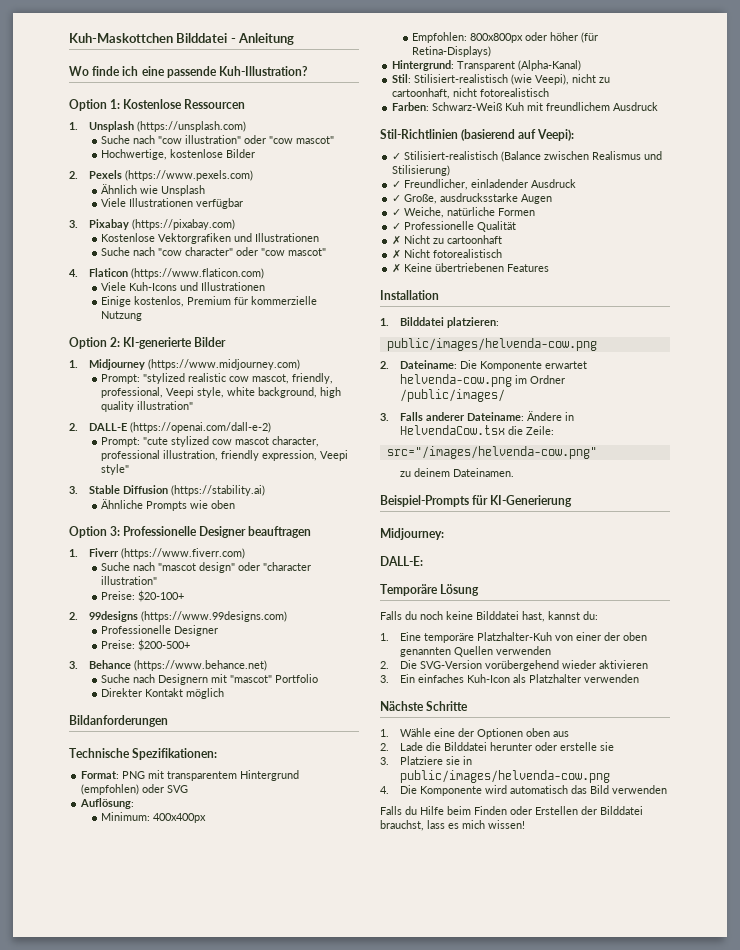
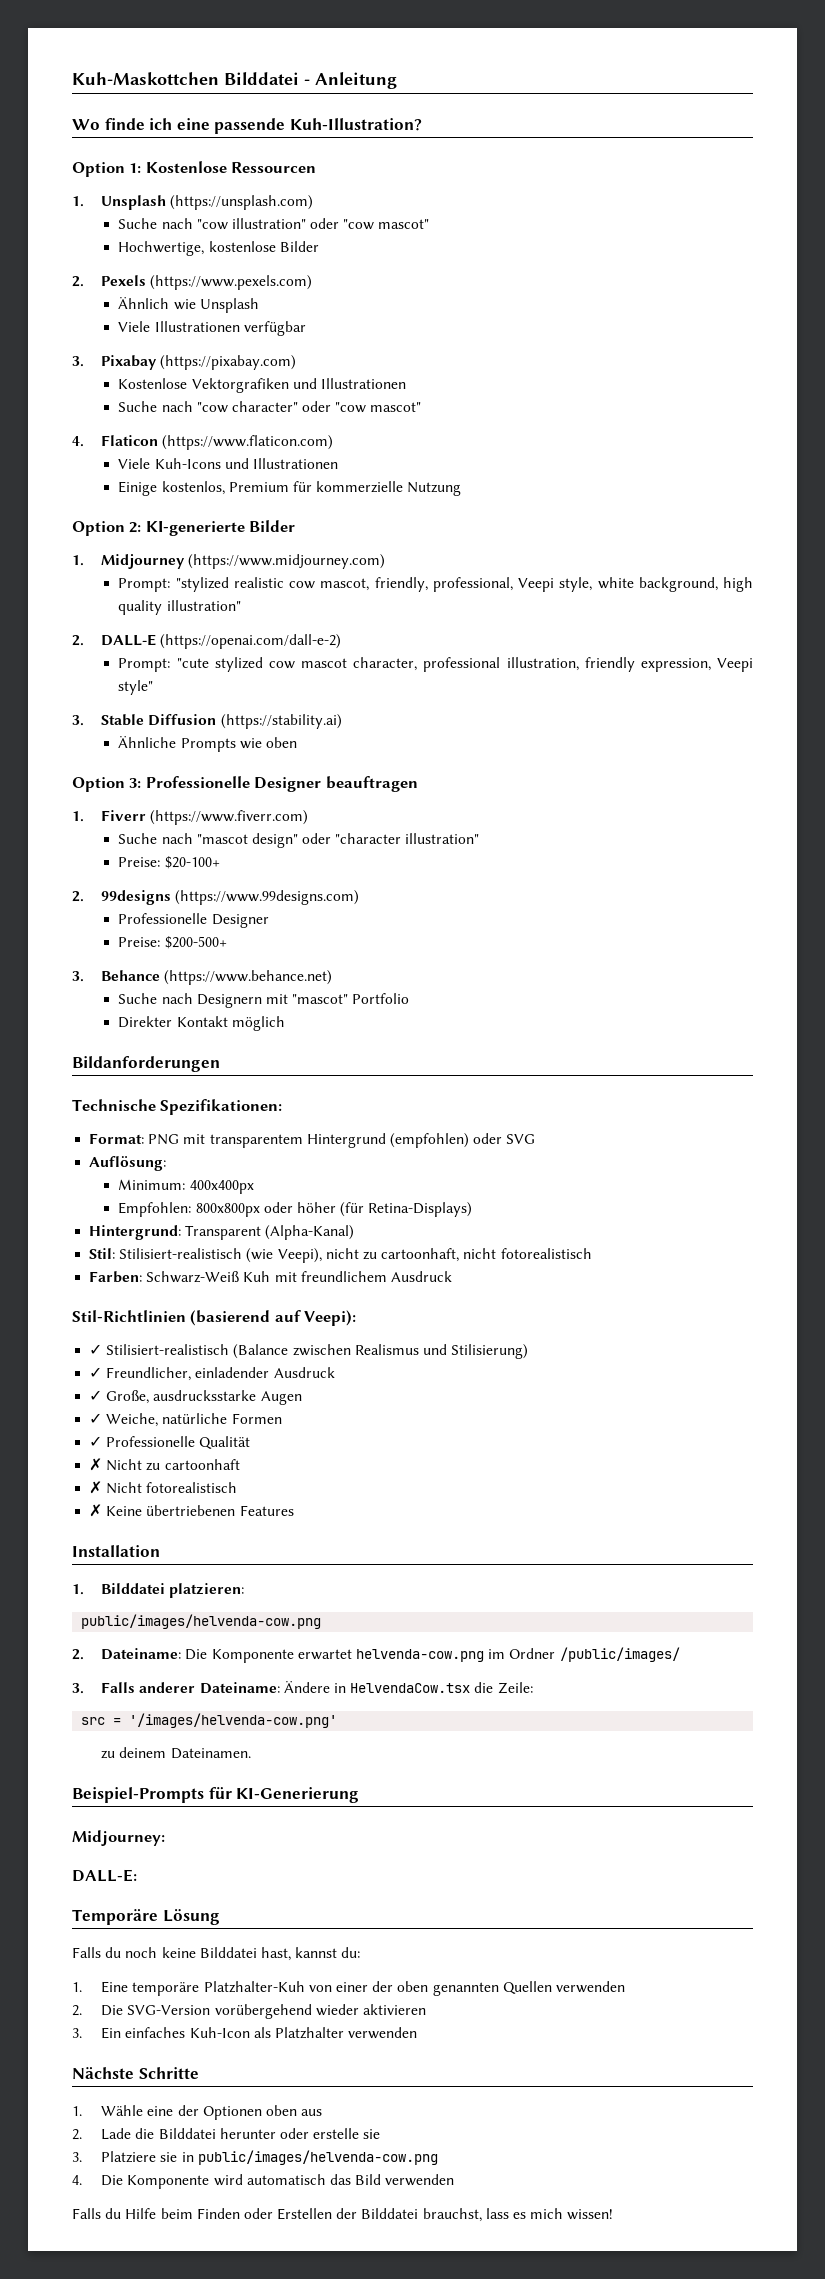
- src="/images/helvenda-cow.png"
+ src = '/images/helvenda-cow.png'

